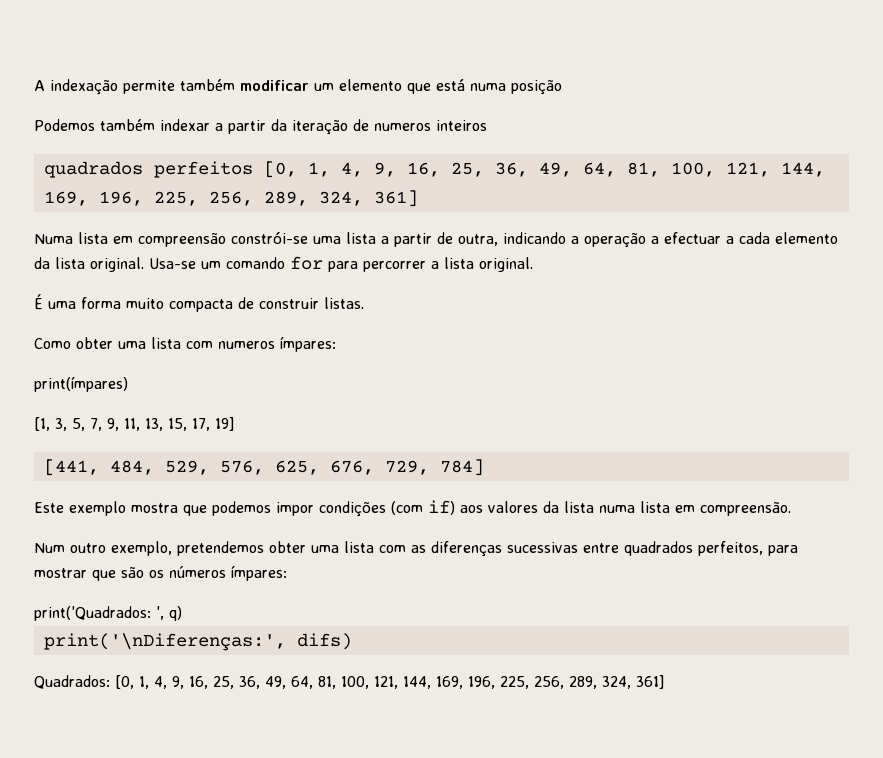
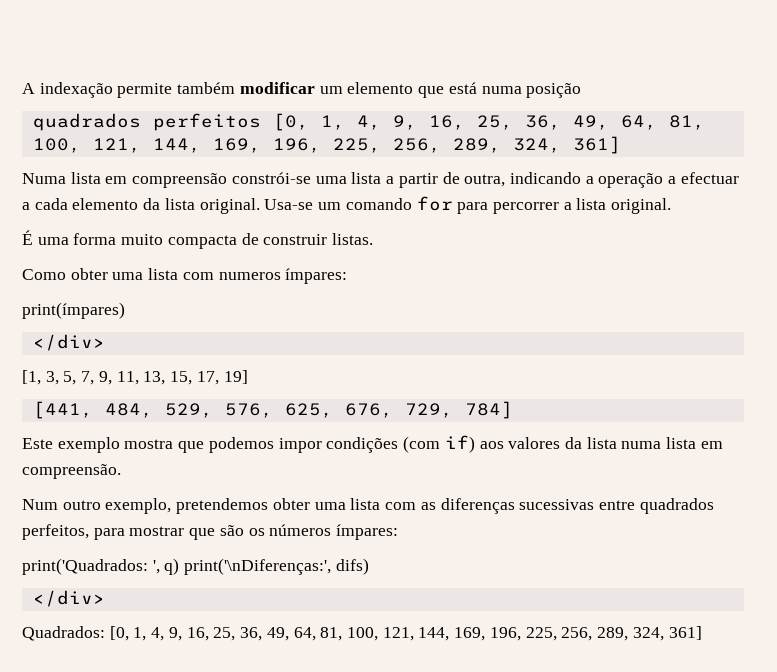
- Podemos também indexar a partir da iteração de numeros inteiros
  print(ímpares)
+ </div>
- print('Quadrados: ', q)
- print('\nDiferenças:', difs)
+ print('Quadrados: ', q) print('\nDiferenças:', difs)
+ </div>

